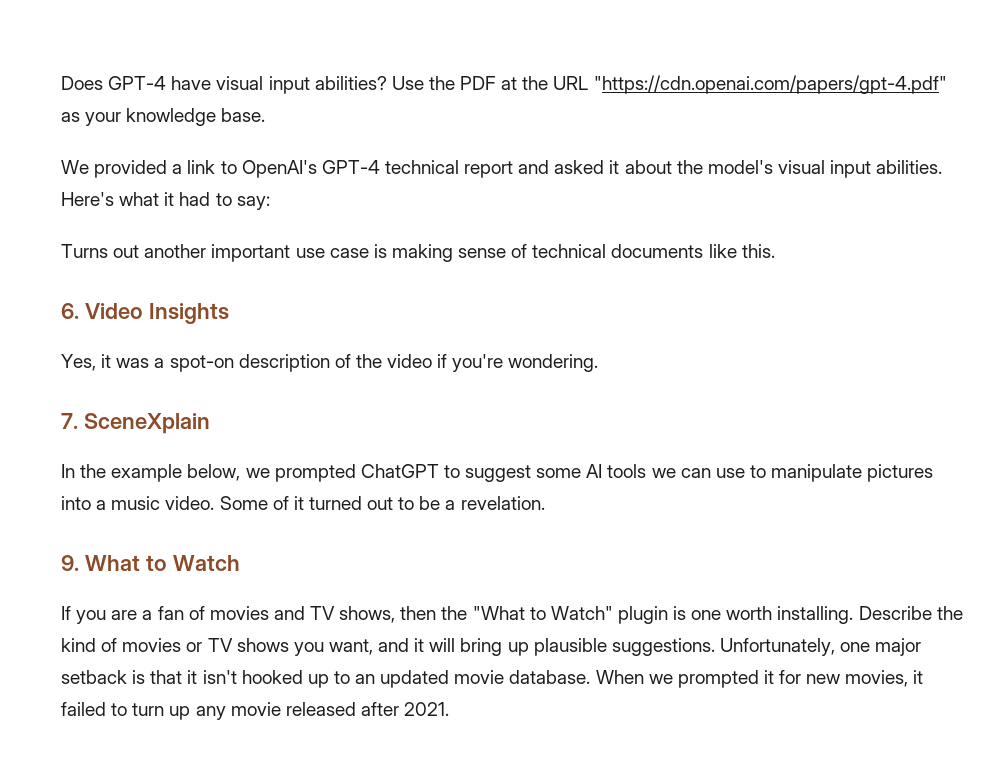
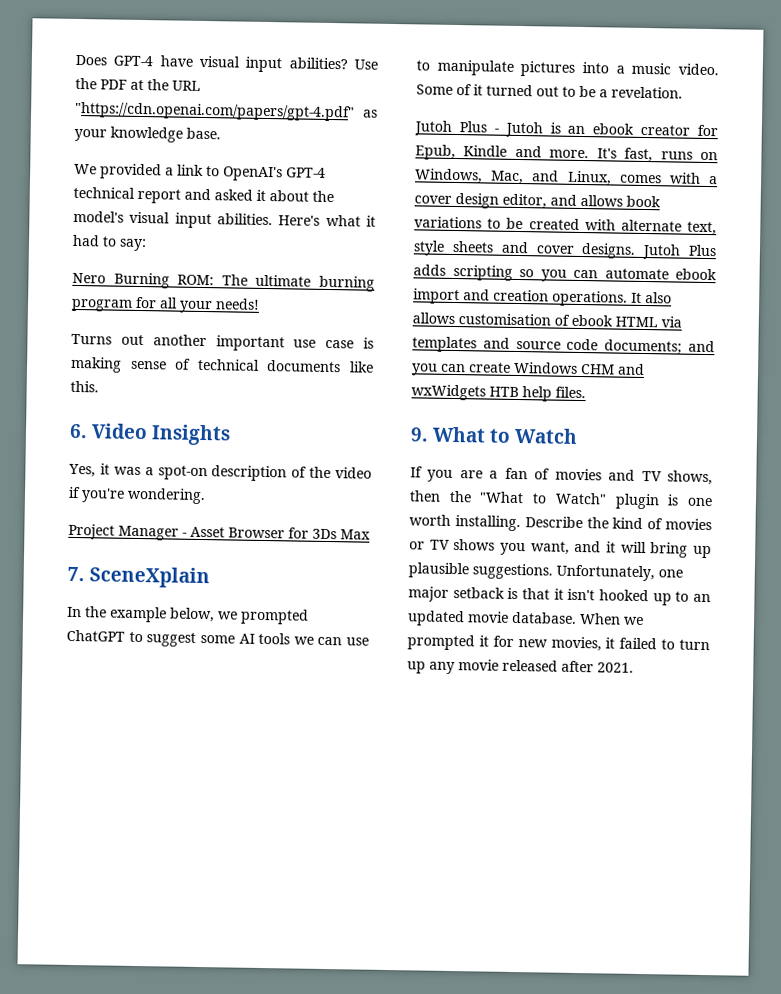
+ Nero Burning ROM: The ultimate burning program for all your needs!
+ Project Manager - Asset Browser for 3Ds Max
+ Jutoh Plus - Jutoh is an ebook creator for Epub, Kindle and more. It's fast, runs on Windows, Mac, and Linux, comes with a cover design editor, and allows book variations to be created with alternate text, style sheets and cover designs. Jutoh Plus adds scripting so you can automate ebook import and creation operations. It also allows customisation of ebook HTML via templates and source code documents; and you can create Windows CHM and wxWidgets HTB help files.

